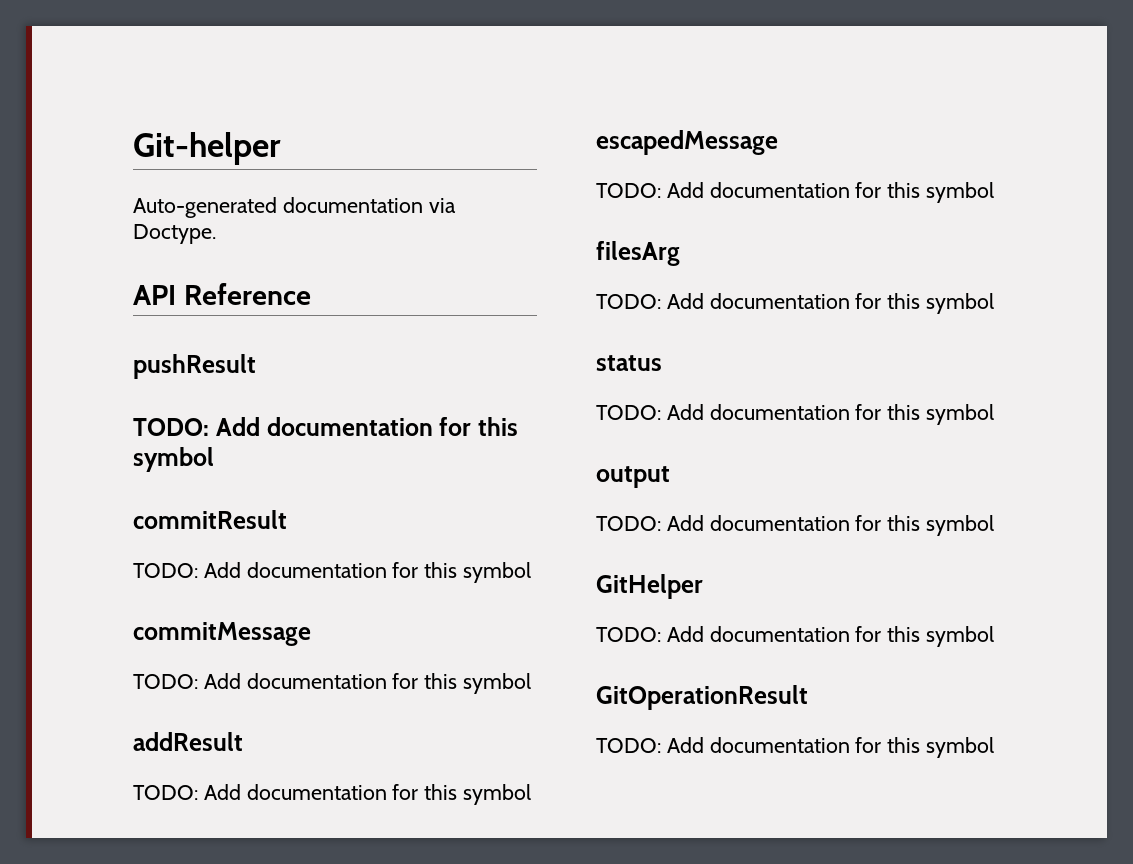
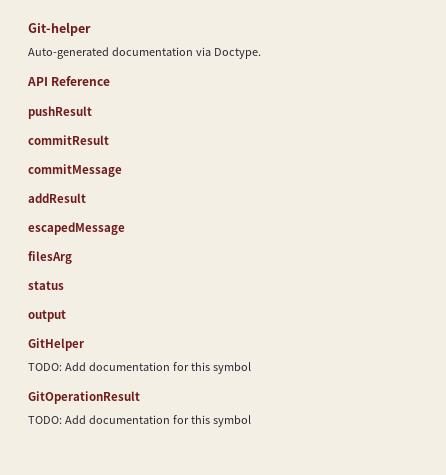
  pushResult
- TODO: Add documentation for this symbol
  commitResult
- TODO: Add documentation for this symbol
  commitMessage
- TODO: Add documentation for this symbol
  addResult
- TODO: Add documentation for this symbol
  escapedMessage
- TODO: Add documentation for this symbol
  filesArg
- TODO: Add documentation for this symbol
  status
- TODO: Add documentation for this symbol
  output
- TODO: Add documentation for this symbol

